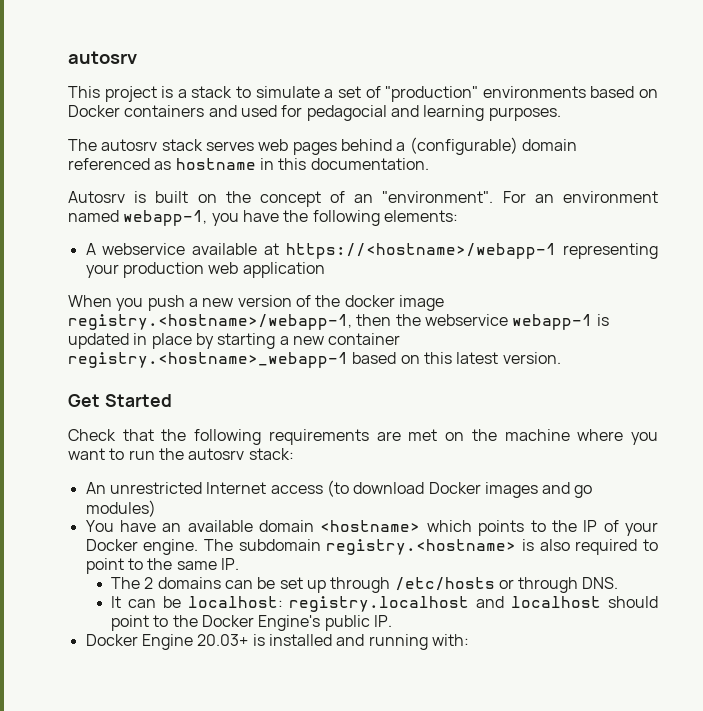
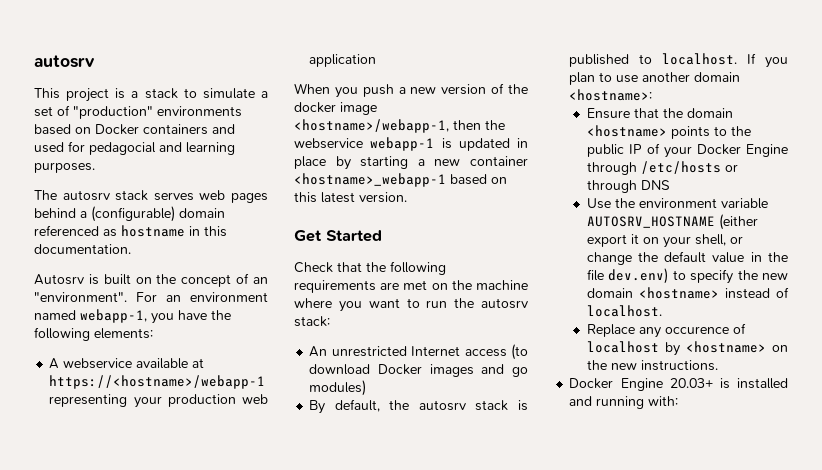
- When you push a new version of the docker image registry.<hostname>/webapp-1, then the webservice webapp-1 is updated in place by starting a new container registry.<hostname>_webapp-1 based on this latest version.
+ When you push a new version of the docker image <hostname>/webapp-1, then the webservice webapp-1 is updated in place by starting a new container <hostname>_webapp-1 based on this latest version.
- You have an available domain <hostname> which points to the IP of your Docker engine. The subdomain registry.<hostname> is also required to point to the same IP.
- The 2 domains can be set up through /etc/hosts or through DNS.
- It can be localhost: registry.localhost and localhost should point to the Docker Engine's public IP.
+ By default, the autosrv stack is published to localhost. If you plan to use another domain <hostname>:
+ Ensure that the domain <hostname> points to the public IP of your Docker Engine through /etc/hosts or through DNS
+ Use the environment variable AUTOSRV_HOSTNAME (either export it on your shell, or change the default value in the file dev.env) to specify the new domain <hostname> instead of localhost.
+ Replace any occurence of localhost by <hostname> on the new instructions.

